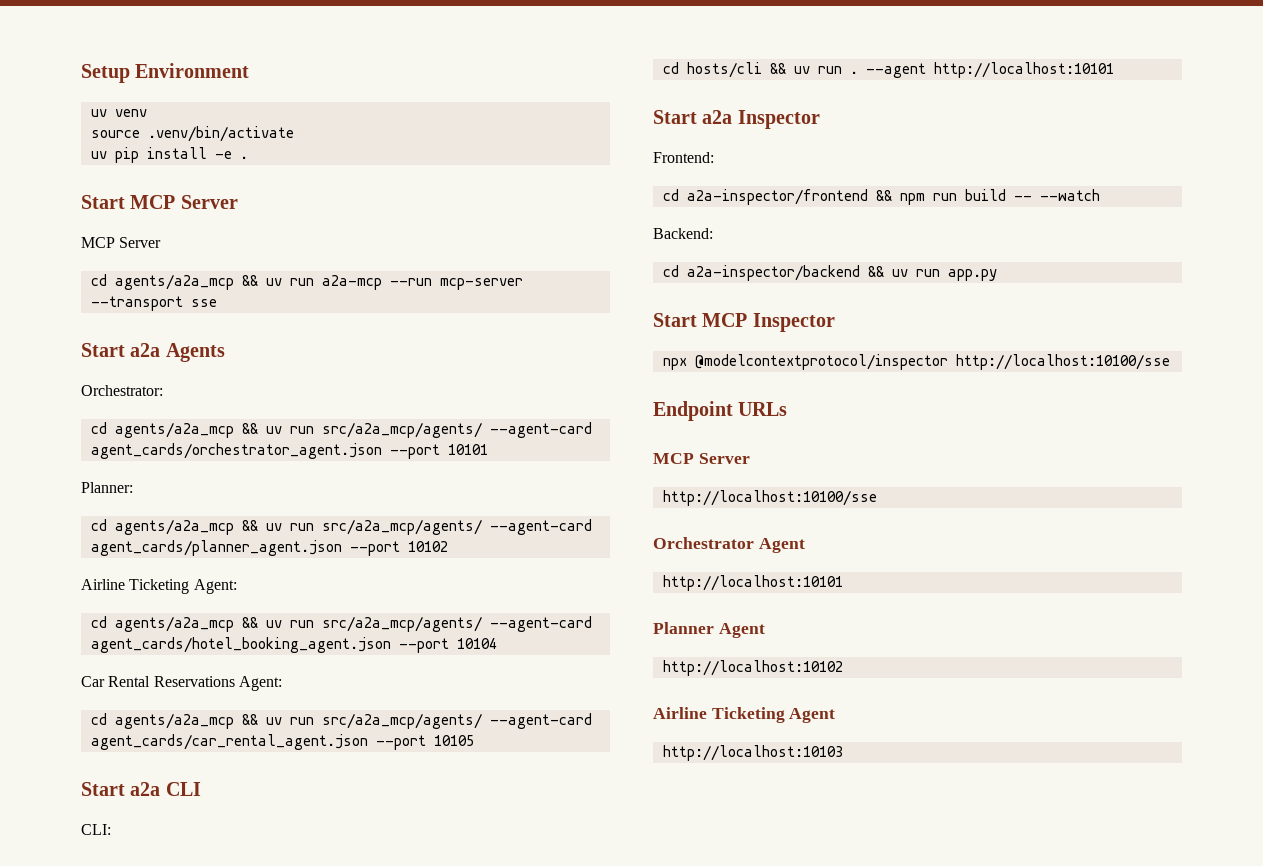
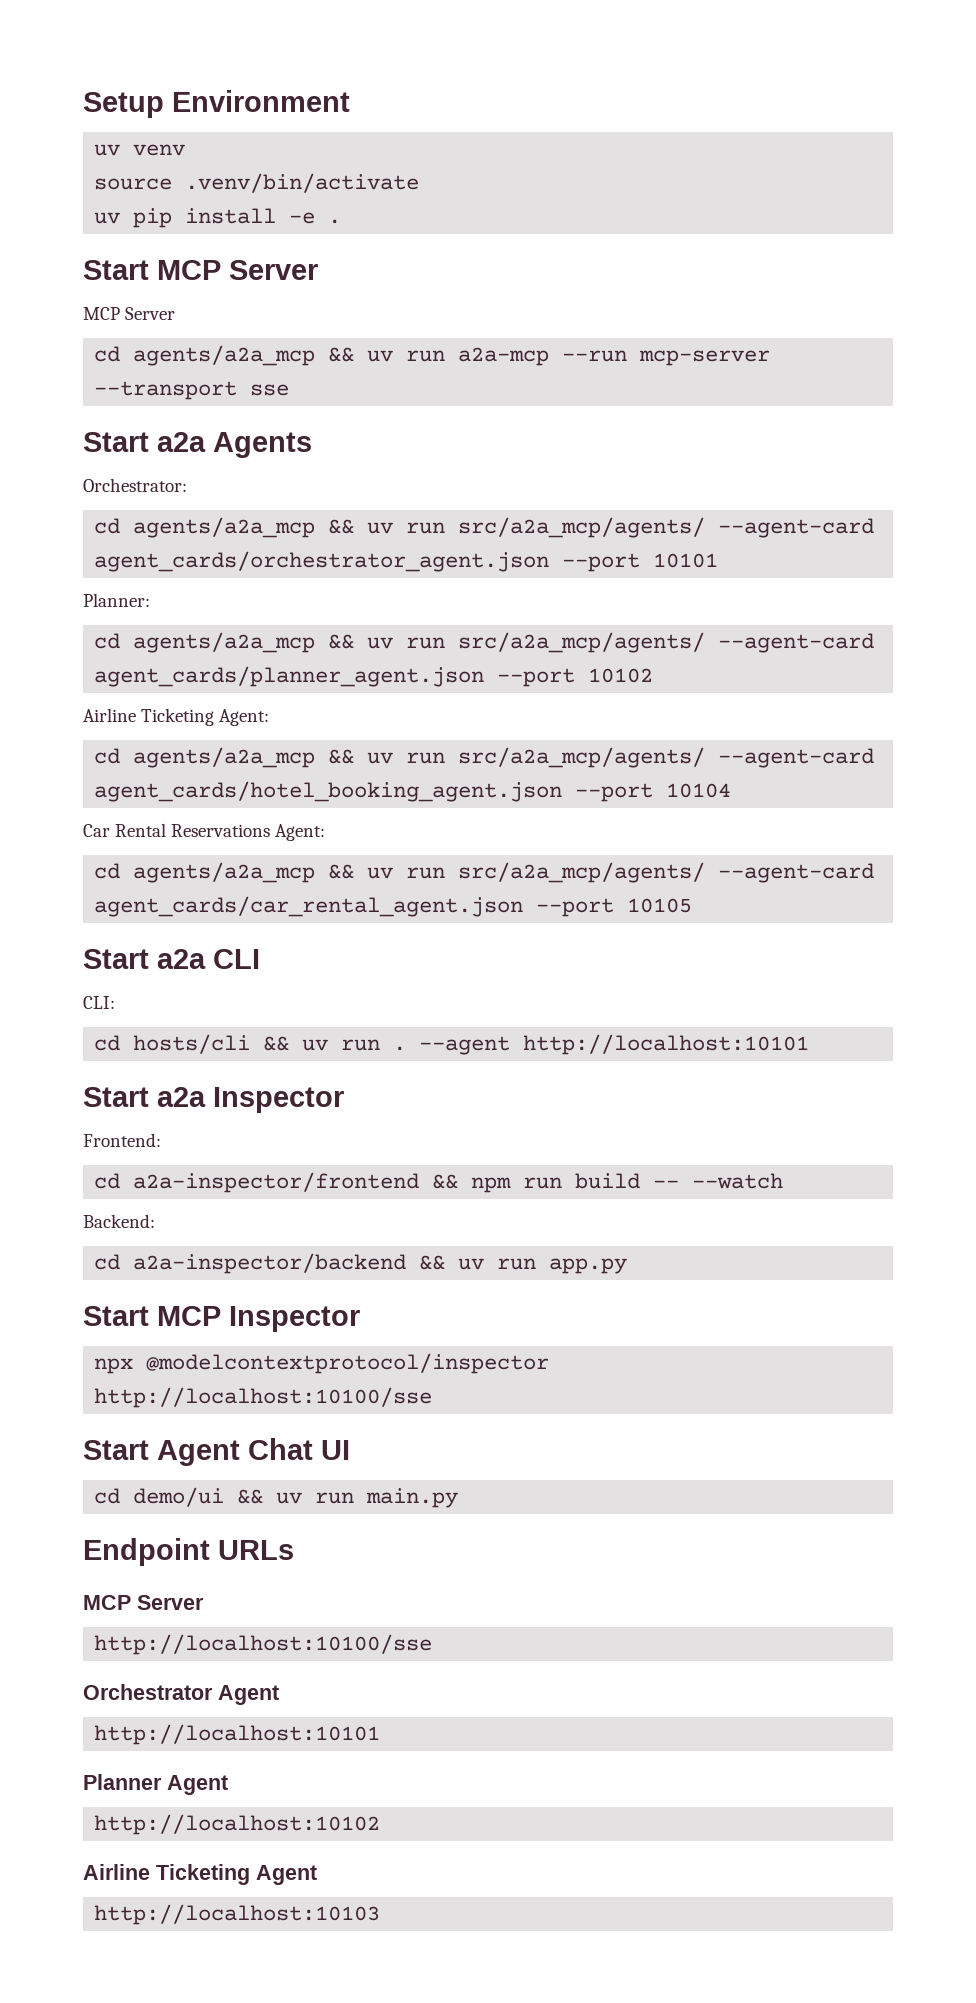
+ Start Agent Chat UI
+ cd demo/ui && uv run main.py

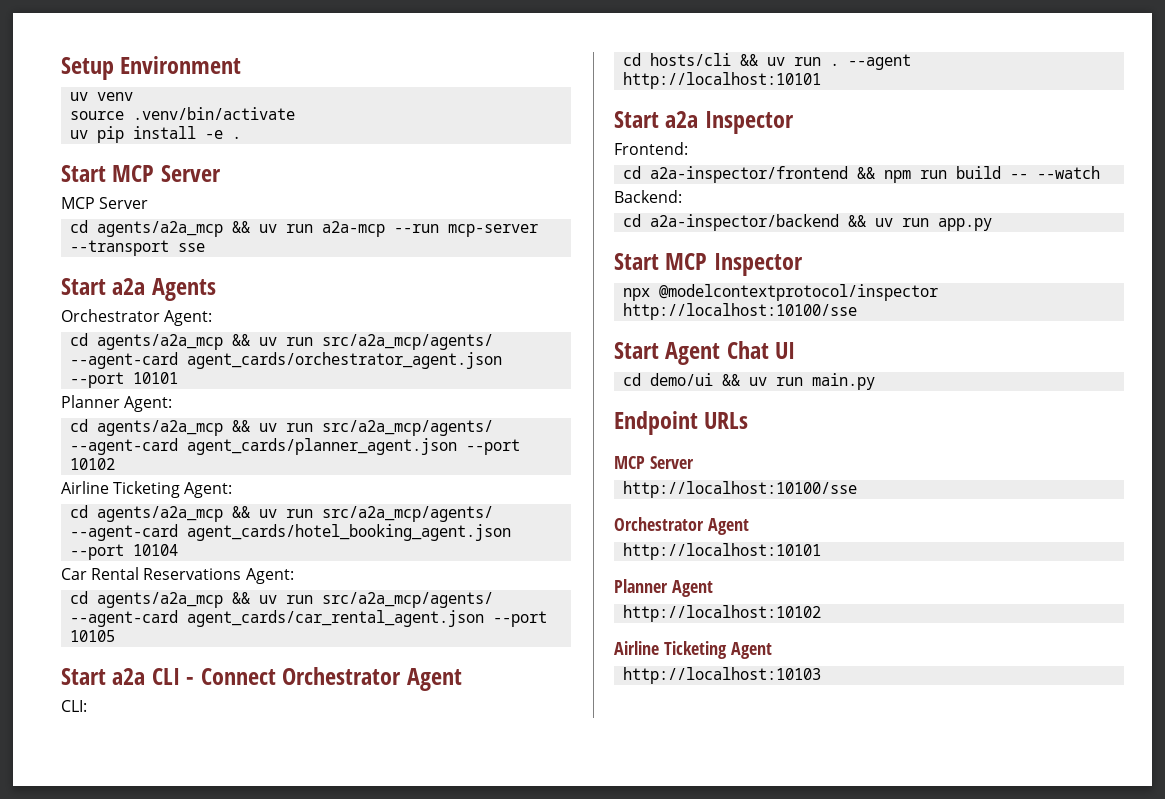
- Orchestrator:
+ Orchestrator Agent:
- Planner:
+ Planner Agent:
- Start a2a CLI
+ Start a2a CLI - Connect Orchestrator Agent

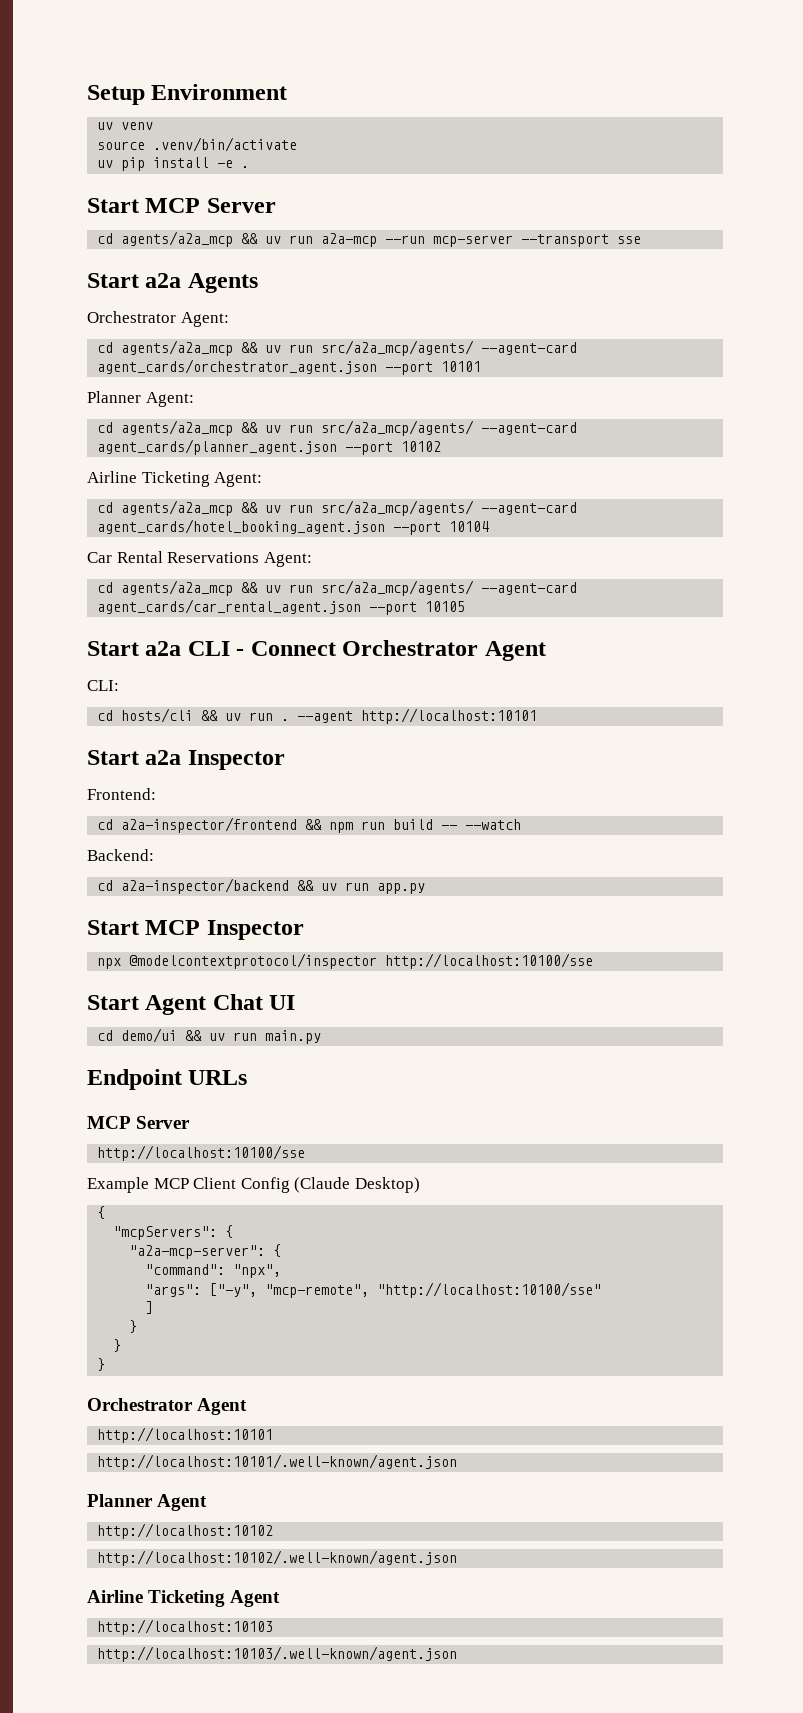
  Start MCP Server
- MCP Server
+ Example MCP Client Config (Claude Desktop)
+ {
+ "mcpServers": {
+ "a2a-mcp-server": {
+ "command": "npx",
+ "args": ["-y", "mcp-remote", "http://localhost:10100/sse"
+ ]
+ }
+ }
+ }
+ http://localhost:10101/.well-known/agent.json
+ http://localhost:10102/.well-known/agent.json
+ http://localhost:10103/.well-known/agent.json

